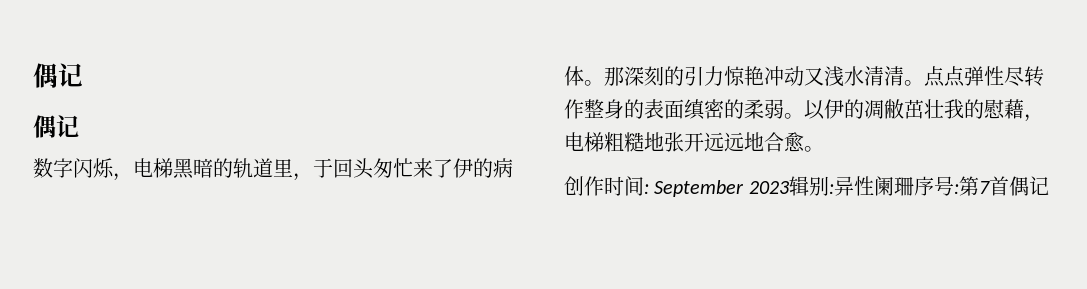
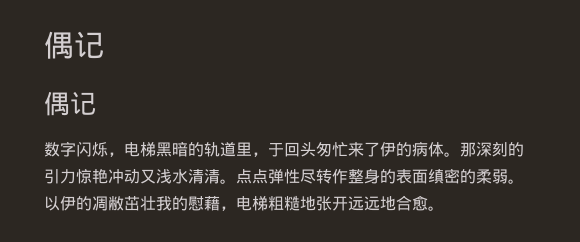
- 创作时间: September 2023辑别:异性阑珊序号:第7首偶记

